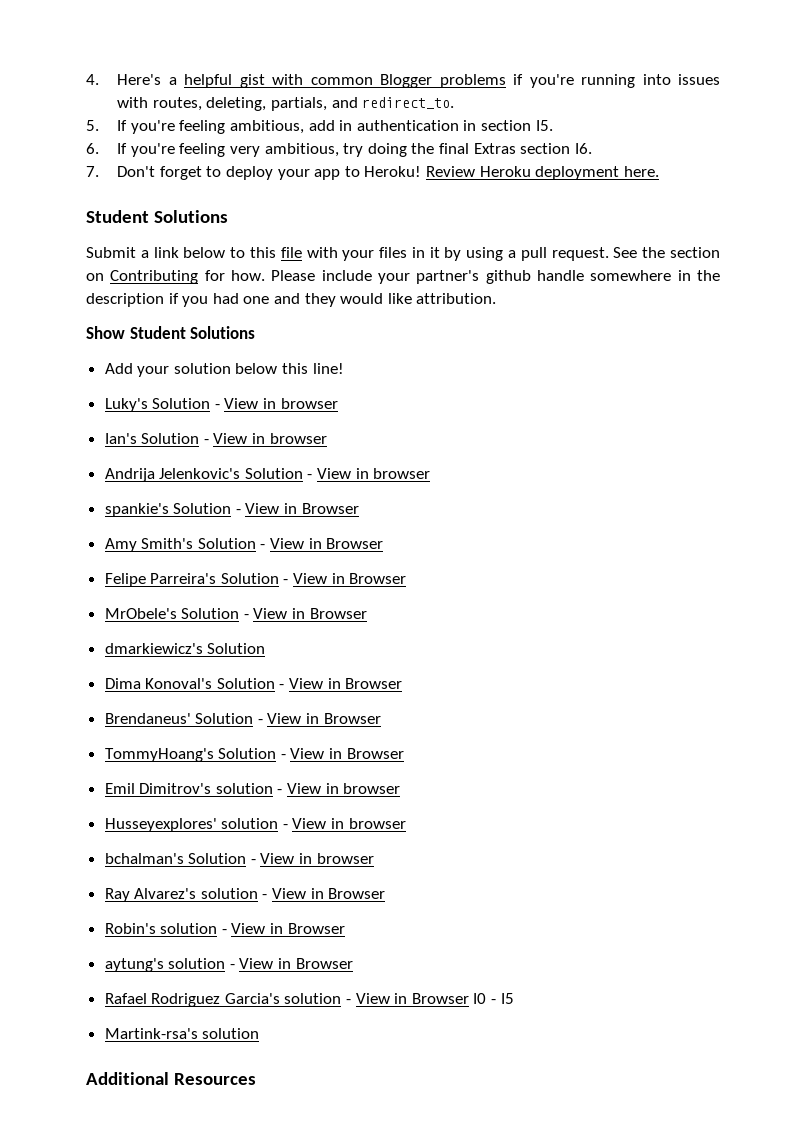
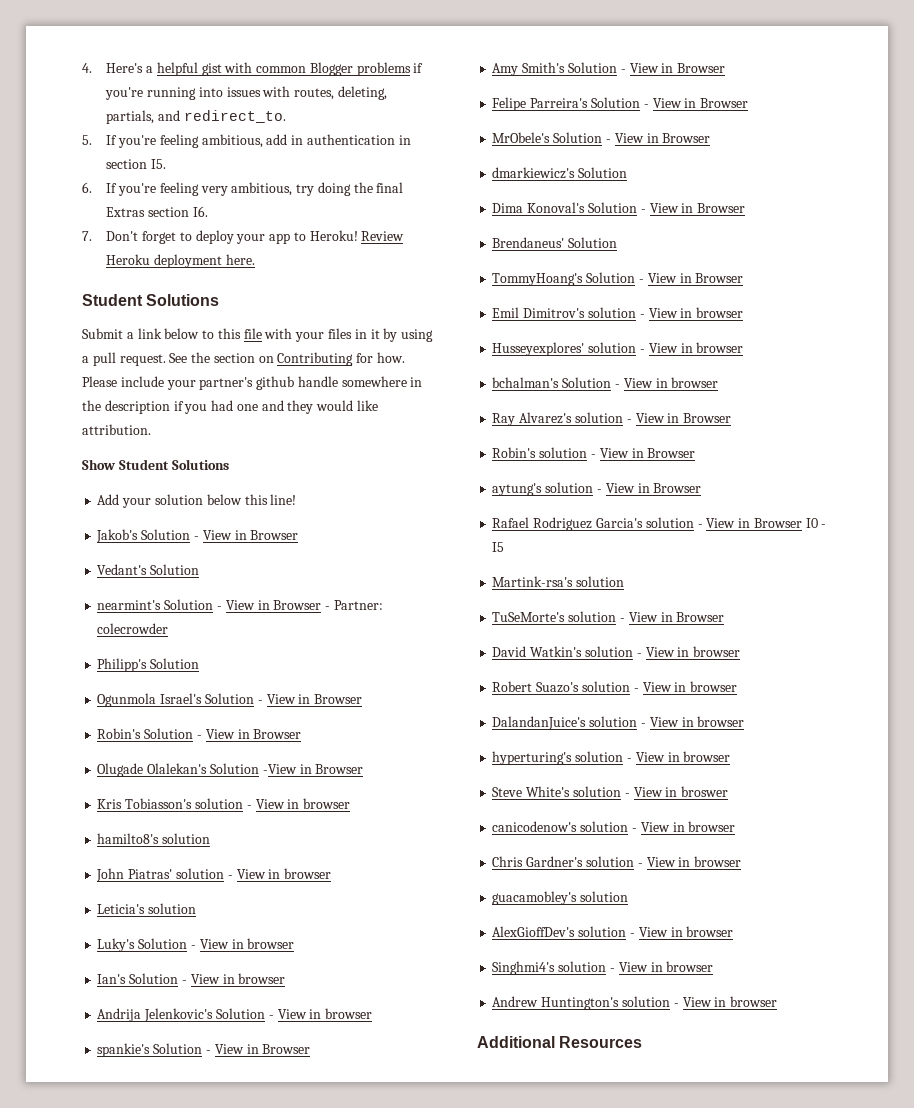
+ Jakob's Solution - View in Browser
+ Vedant's Solution
+ nearmint's Solution - View in Browser - Partner: colecrowder
+ Philipp's Solution
+ Ogunmola Israel's Solution - View in Browser
+ Robin's Solution - View in Browser
+ Olugade Olalekan's Solution -View in Browser
+ Kris Tobiasson's solution - View in browser
+ hamilto8's solution
+ John Piatras' solution - View in browser
+ Leticia's solution
- Brendaneus' Solution - View in Browser
+ Brendaneus' Solution
+ TuSeMorte's solution - View in Browser
+ David Watkin's solution - View in browser
+ Robert Suazo's solution - View in browser
+ DalandanJuice's solution - View in browser
+ hyperturing's solution - View in browser
+ Steve White's solution - View in broswer
+ canicodenow's solution - View in browser
+ Chris Gardner's solution - View in browser
+ guacamobley's solution
+ AlexGioffDev's solution - View in browser
+ Singhmi4's solution - View in browser
+ Andrew Huntington's solution - View in browser

